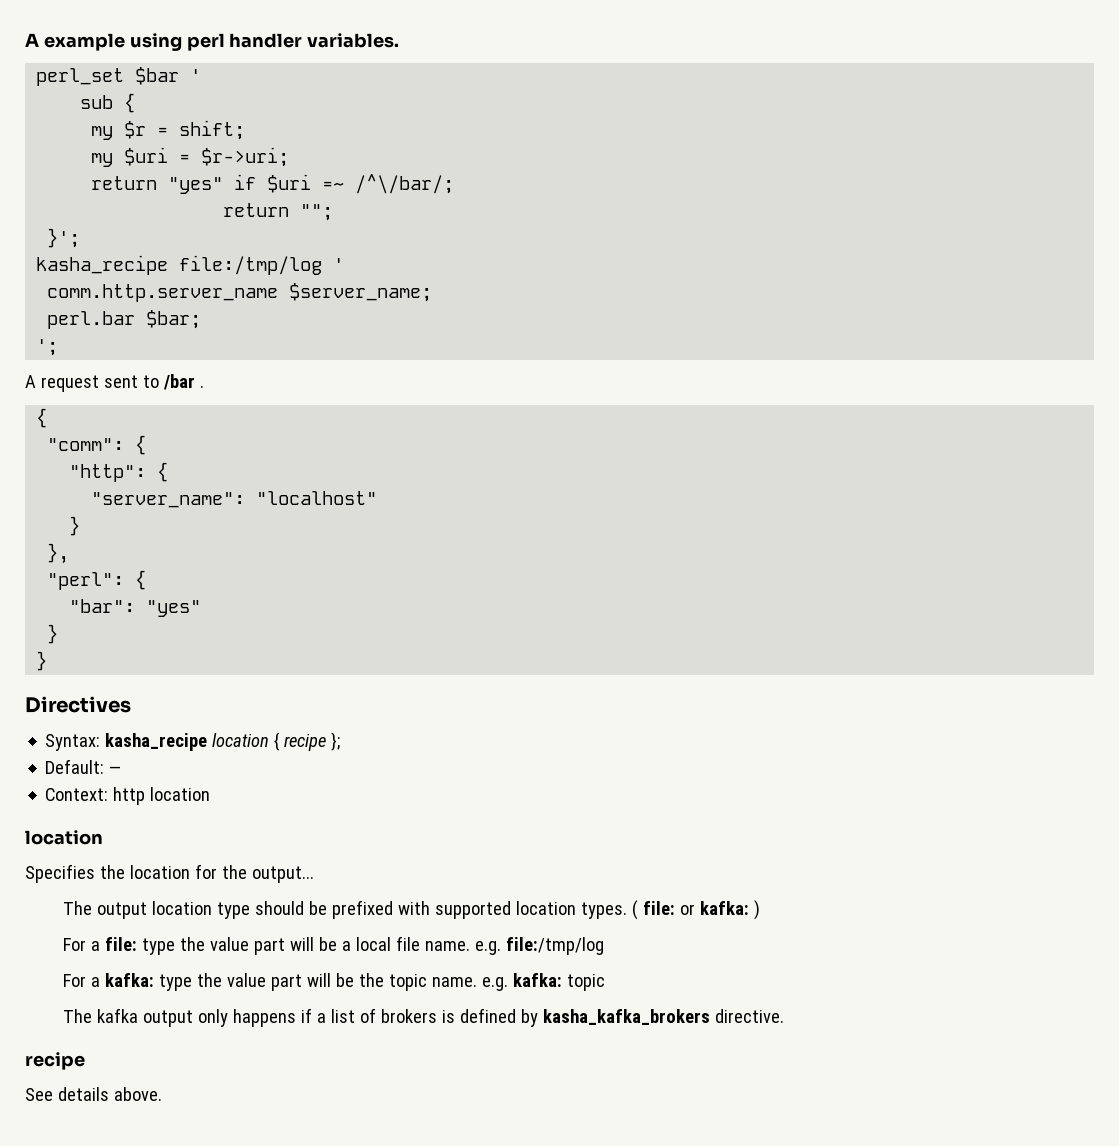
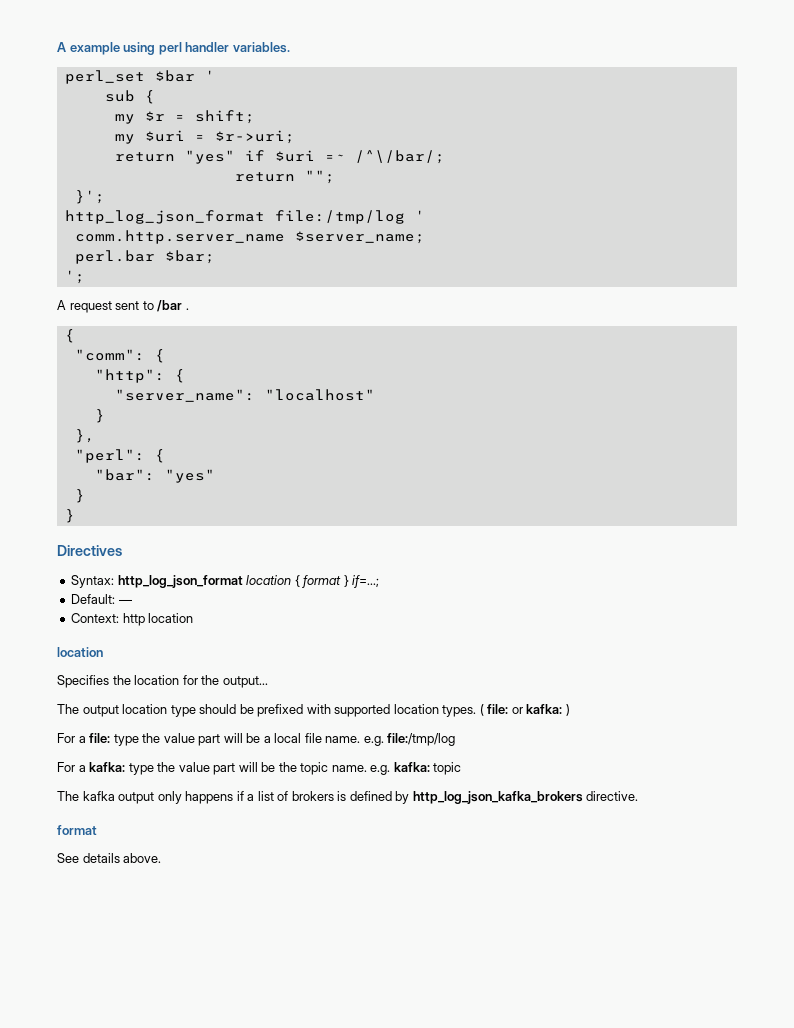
- kasha_recipe file:/tmp/log '
+ http_log_json_format file:/tmp/log '
- Syntax: kasha_recipe location { recipe };
+ Syntax: http_log_json_format location { format } if=...;
- The kafka output only happens if a list of brokers is defined by kasha_kafka_brokers directive.
- recipe
+ The kafka output only happens if a list of brokers is defined by http_log_json_kafka_brokers directive.
+ format

